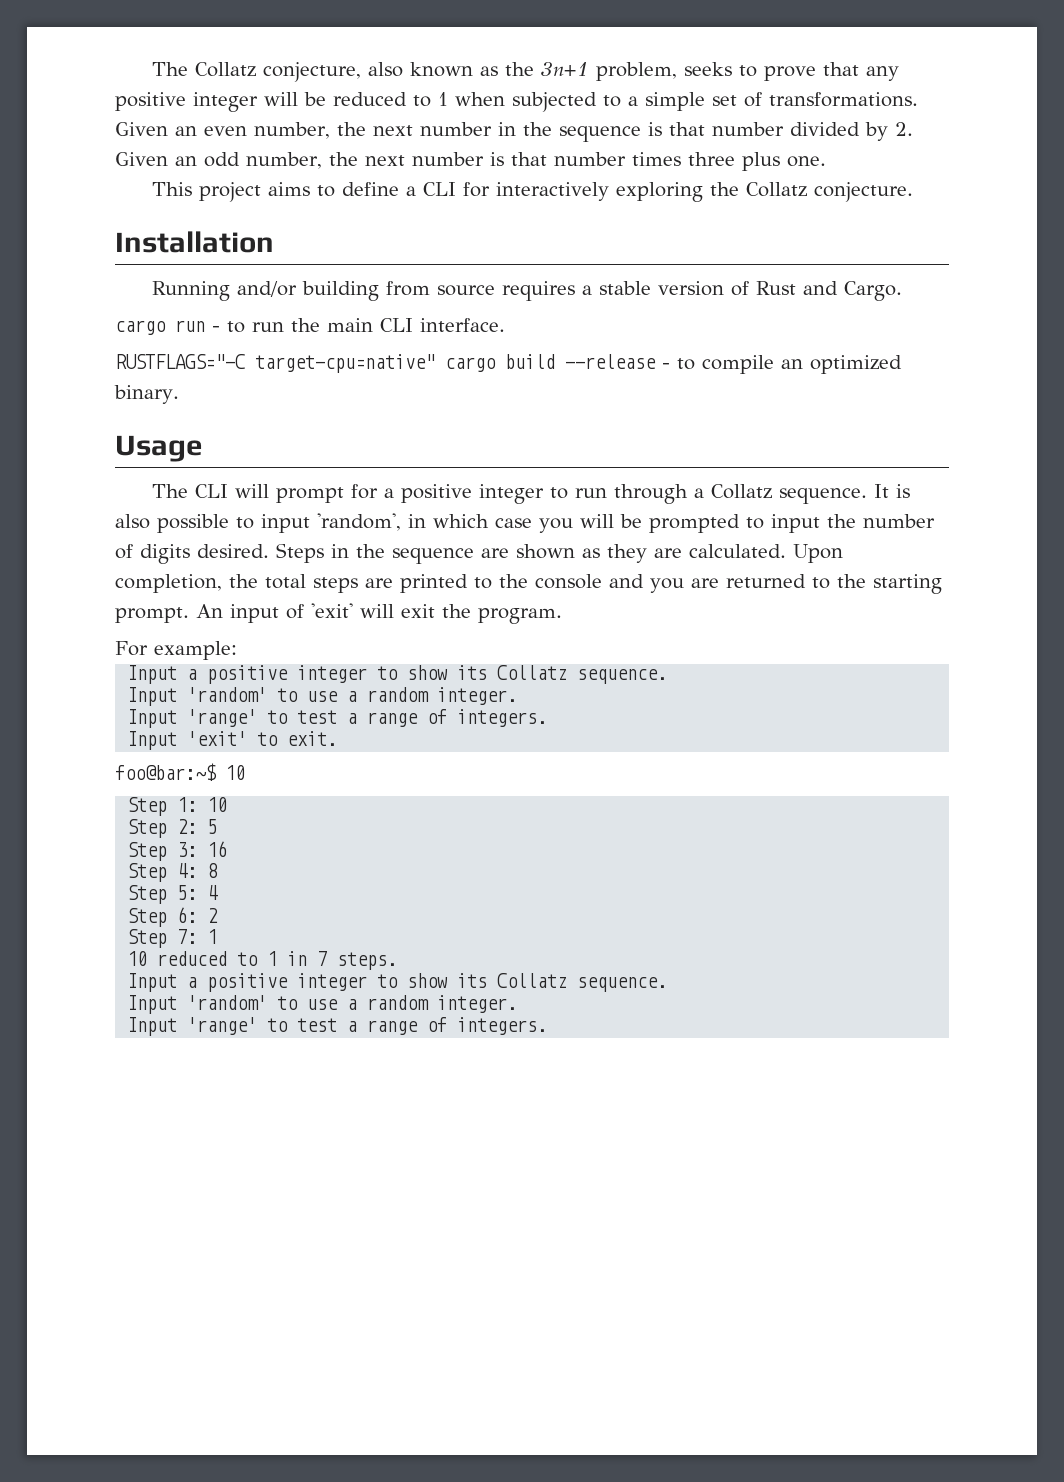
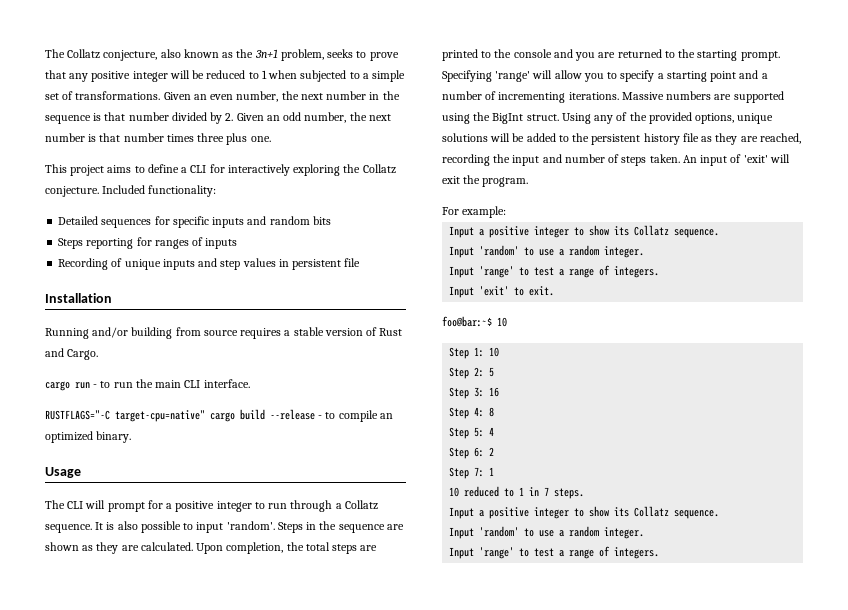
+ Included functionality:
+ Detailed sequences for specific inputs and random bits
+ Steps reporting for ranges of inputs
+ Recording of unique inputs and step values in persistent file
- It is also possible to input 'random', in which case you will be prompted to input the number of digits desired.
+ It is also possible to input 'random'.
+ Specifying 'range' will allow you to specify a starting point and a number of incrementing iterations. Massive numbers are supported using the BigInt struct. Using any of the provided options, unique solutions will be added to the persistent history file as they are reached, recording the input and number of steps taken.

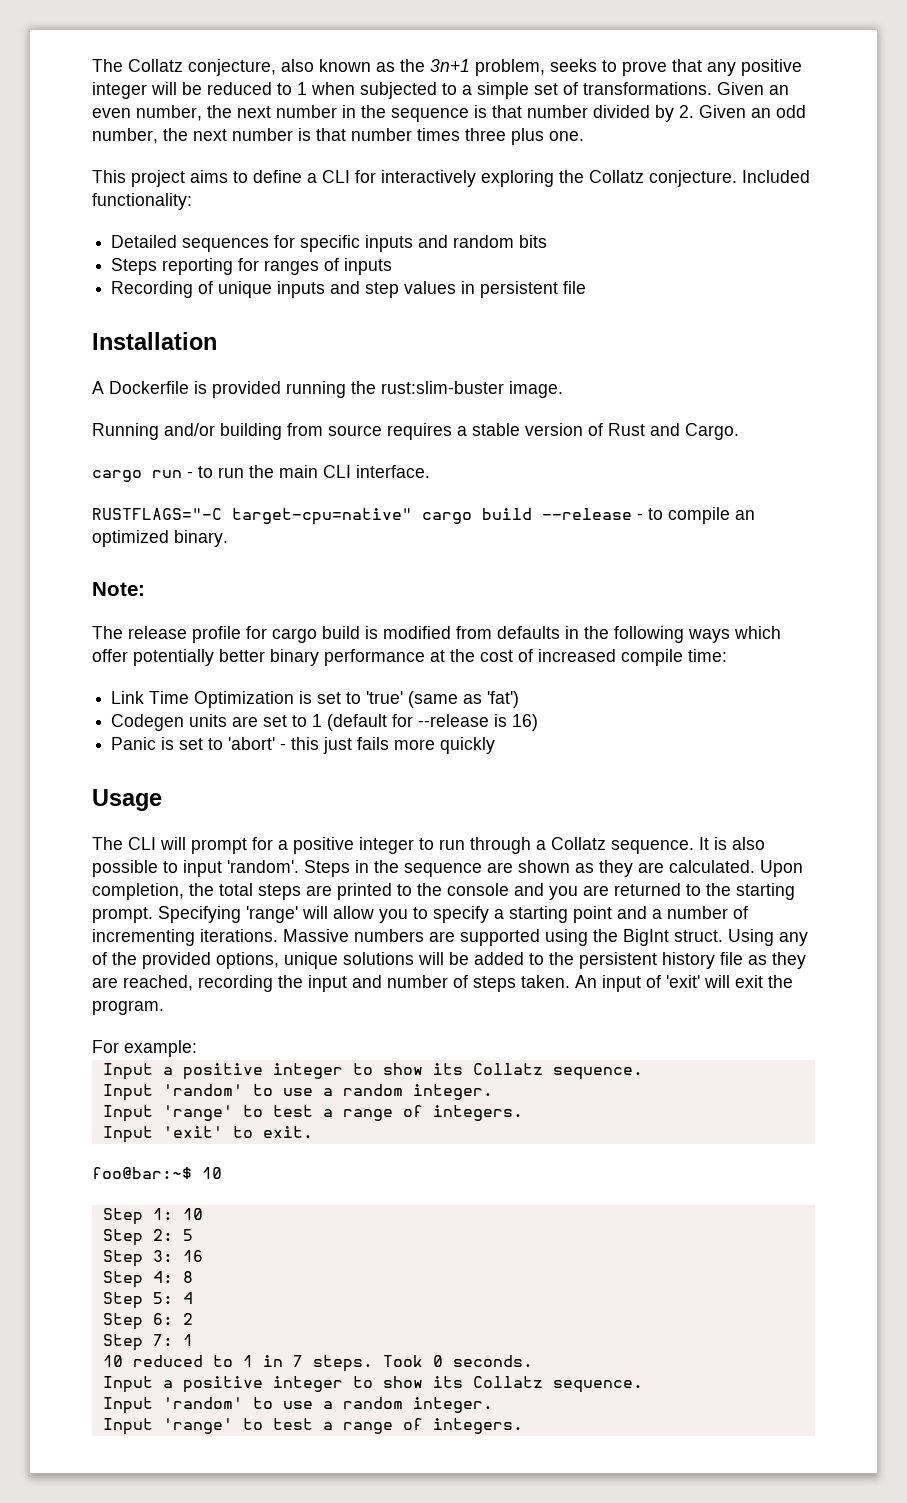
+ A Dockerfile is provided running the rust:slim-buster image.
+ Note:
+ The release profile for cargo build is modified from defaults in the following ways which offer potentially better binary performance at the cost of increased compile time:
+ Link Time Optimization is set to 'true' (same as 'fat')
+ Codegen units are set to 1 (default for --release is 16)
+ Panic is set to 'abort' - this just fails more quickly
+ Took 0 seconds.

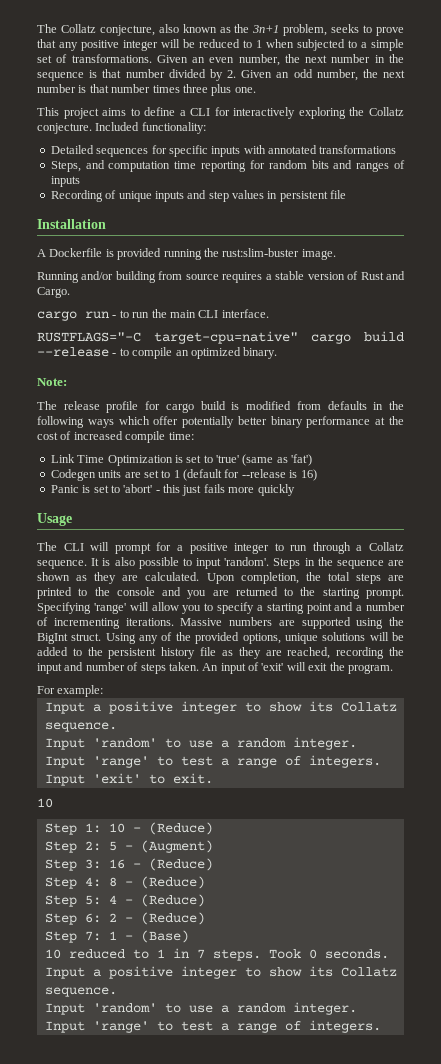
- Detailed sequences for specific inputs and random bits
- Steps reporting for ranges of inputs
+ Detailed sequences for specific inputs with annotated transformations
+ Steps, and computation time reporting for random bits and ranges of inputs
  Input 'exit' to exit.
- foo@bar:~$ 10
+ 10
- Step 1: 10
+ Step 1: 10 - (Reduce)
- Step 2: 5
+ Step 2: 5 - (Augment)
- Step 3: 16
+ Step 3: 16 - (Reduce)
- Step 4: 8
+ Step 4: 8 - (Reduce)
- Step 5: 4
+ Step 5: 4 - (Reduce)
- Step 6: 2
+ Step 6: 2 - (Reduce)
- Step 7: 1
+ Step 7: 1 - (Base)

